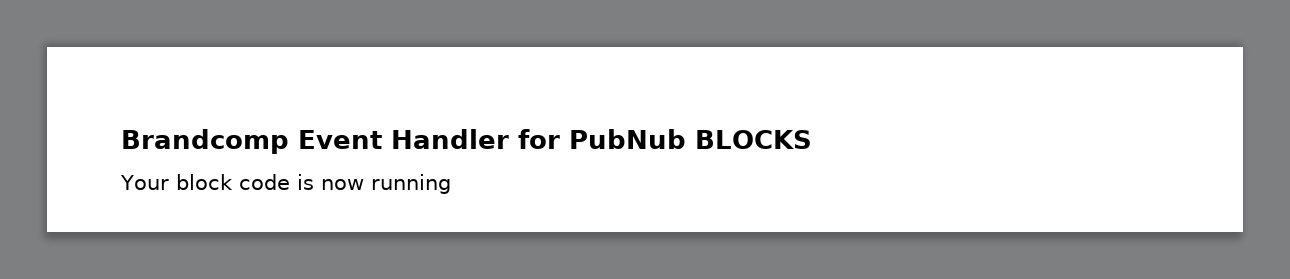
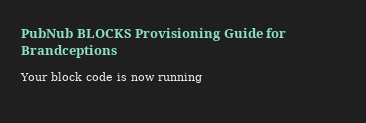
- Brandcomp Event Handler for PubNub BLOCKS
+ PubNub BLOCKS Provisioning Guide for Brandceptions

